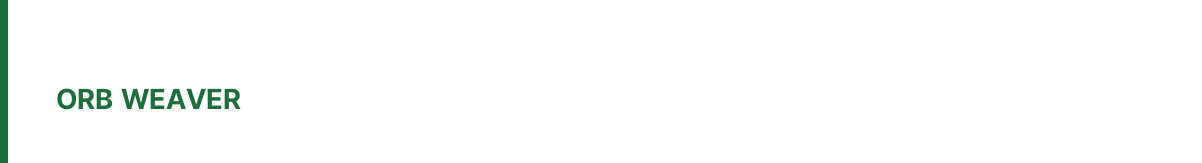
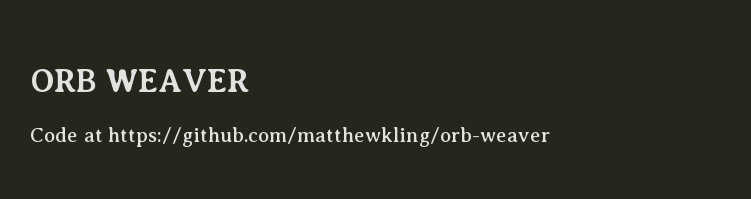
+ Code at https://github.com/matthewkling/orb-weaver

